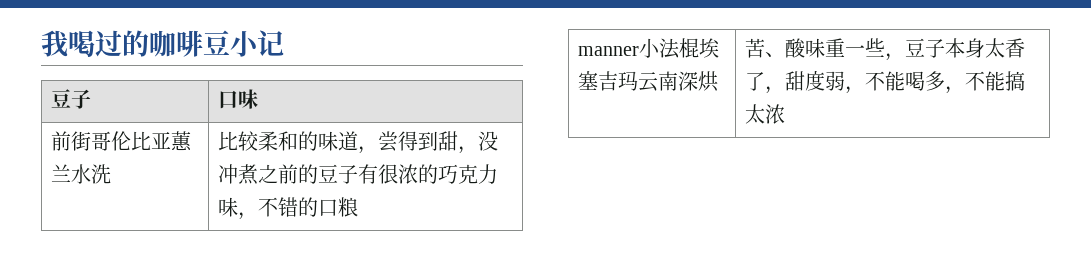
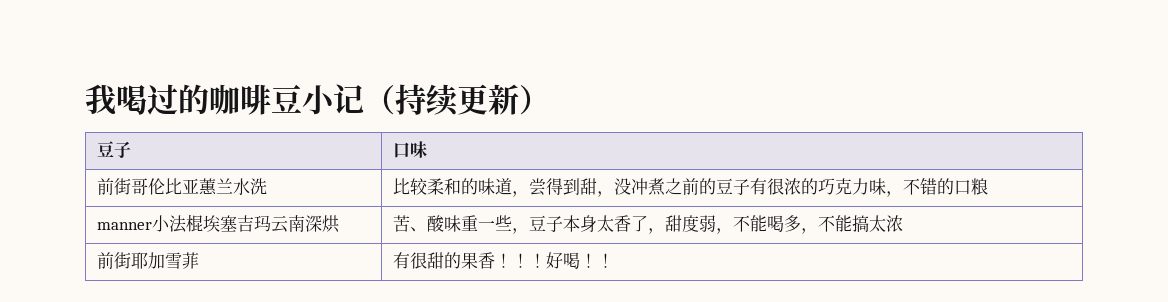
- 我喝过的咖啡豆小记
+ 我喝过的咖啡豆小记（持续更新）
+ 前街耶加雪菲 | 有很甜的果香！！！好喝！！

